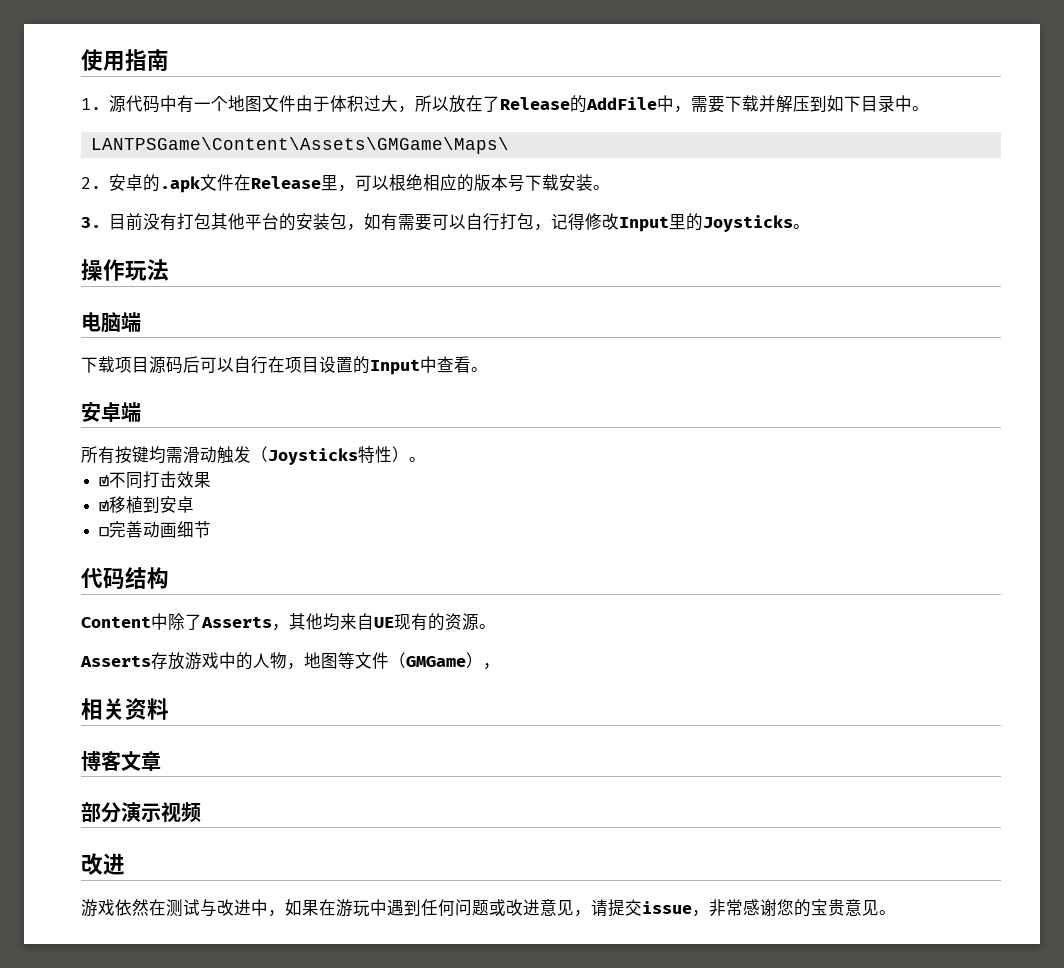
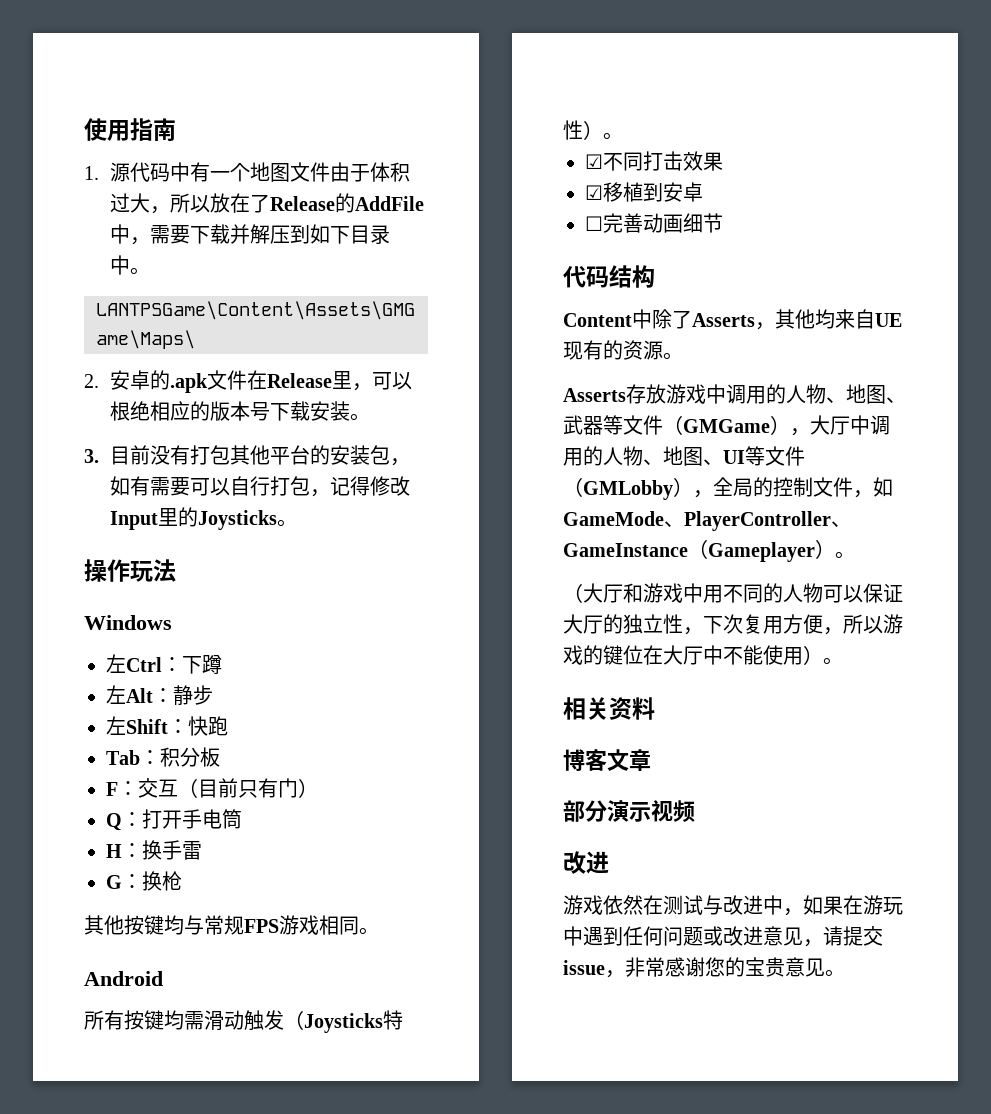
- 电脑端
- 下载项目源码后可以自行在项目设置的Input中查看。
- 安卓端
+ Windows
+ 左Ctrl：下蹲
+ 左Alt：静步
+ 左Shift：快跑
+ Tab：积分板
+ F：交互（目前只有门）
+ Q：打开手电筒
+ H：换手雷
+ G：换枪
+ 其他按键均与常规FPS游戏相同。
+ Android
- Asserts存放游戏中的人物，地图等文件（GMGame），
+ Asserts存放游戏中调用的人物、地图、武器等文件（GMGame），大厅中调用的人物、地图、UI等文件（GMLobby），全局的控制文件，如GameMode、PlayerController、GameInstance（Gameplayer）。
+ （大厅和游戏中用不同的人物可以保证大厅的独立性，下次复用方便，所以游戏的键位在大厅中不能使用）。

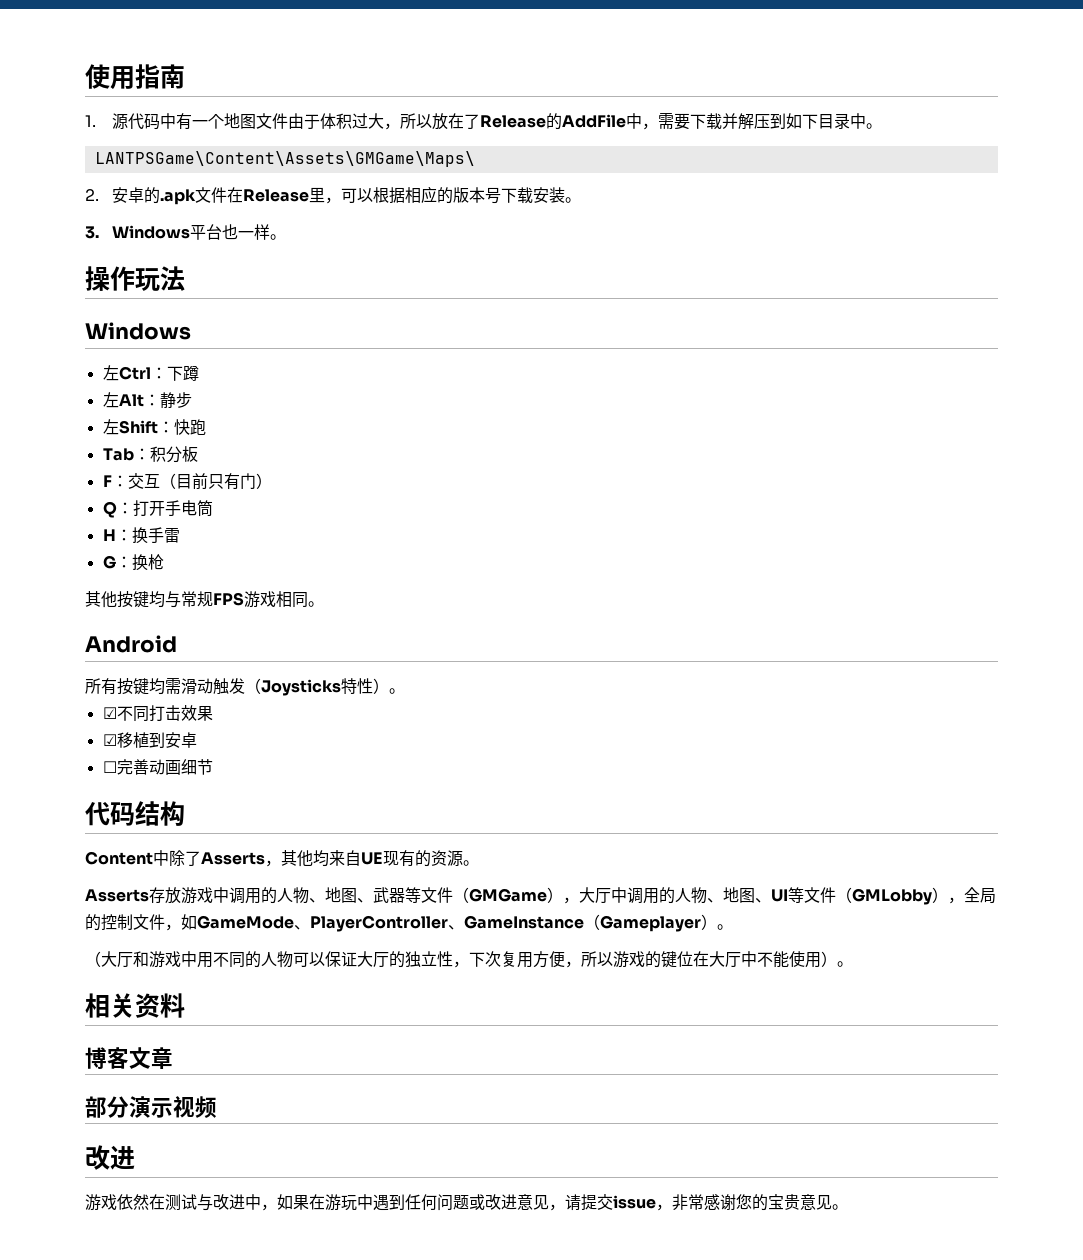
- 2.安卓的.apk文件在Release里，可以根绝相应的版本号下载安装。
+ 2.安卓的.apk文件在Release里，可以根据相应的版本号下载安装。
- 3.目前没有打包其他平台的安装包，如有需要可以自行打包，记得修改Input里的Joysticks。
+ 3. Windows平台也一样。

